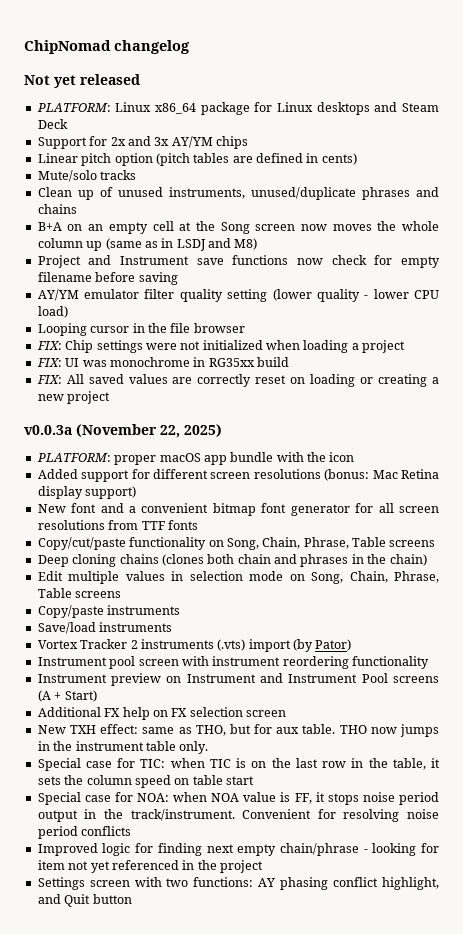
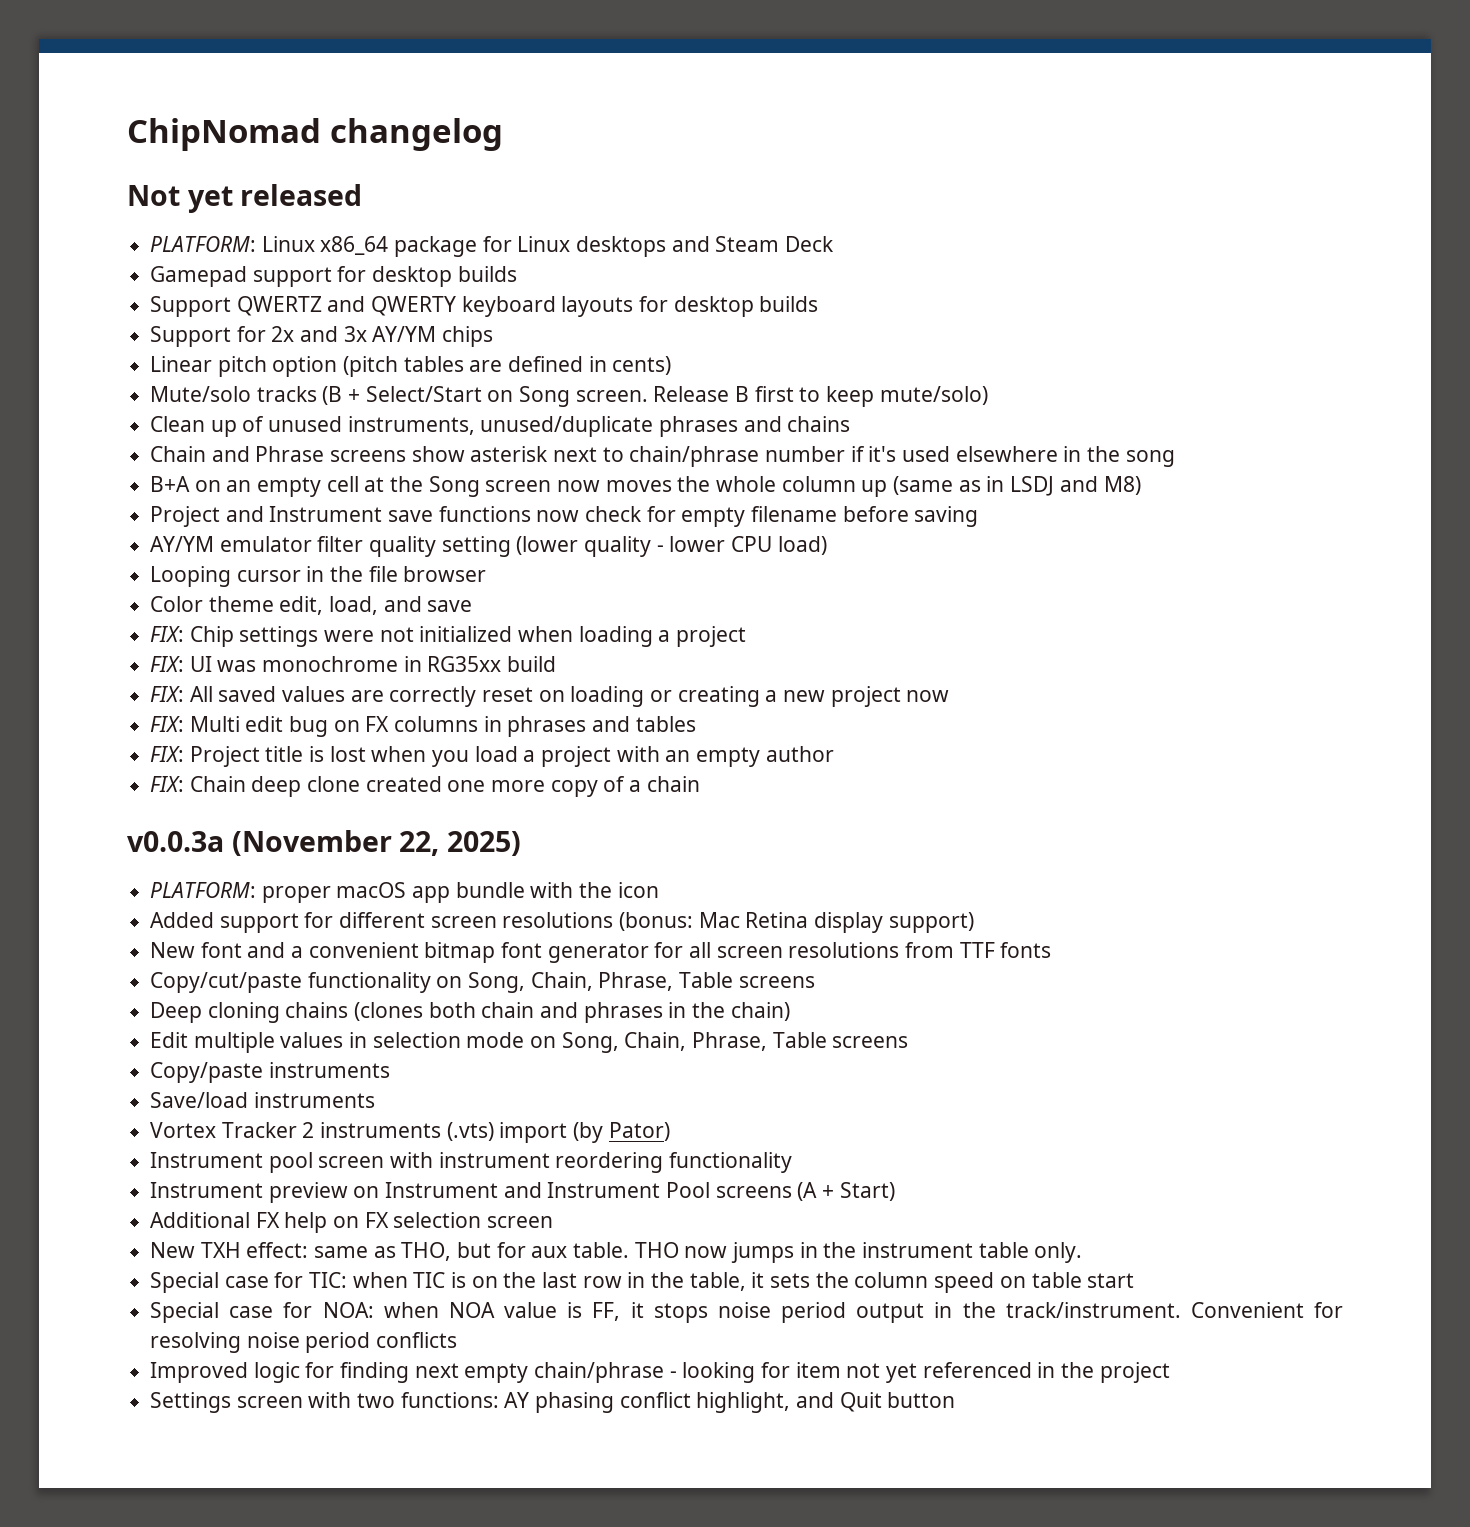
+ Gamepad support for desktop builds
+ Support QWERTZ and QWERTY keyboard layouts for desktop builds
- Mute/solo tracks
+ Mute/solo tracks (B + Select/Start on Song screen. Release B first to keep mute/solo)
+ Chain and Phrase screens show asterisk next to chain/phrase number if it's used elsewhere in the song
+ Color theme edit, load, and save
- FIX: All saved values are correctly reset on loading or creating a new project
+ FIX: All saved values are correctly reset on loading or creating a new project now
+ FIX: Multi edit bug on FX columns in phrases and tables
+ FIX: Project title is lost when you load a project with an empty author
+ FIX: Chain deep clone created one more copy of a chain

